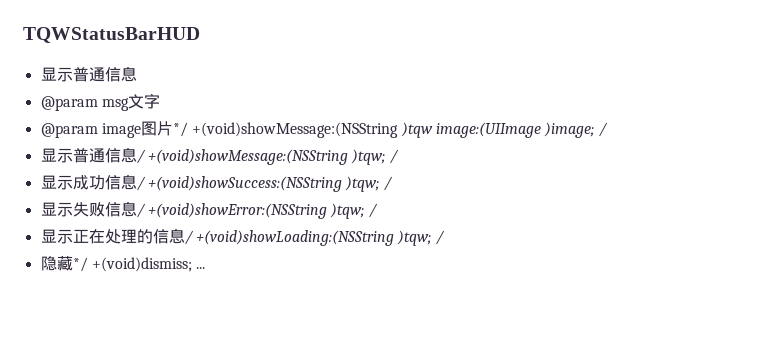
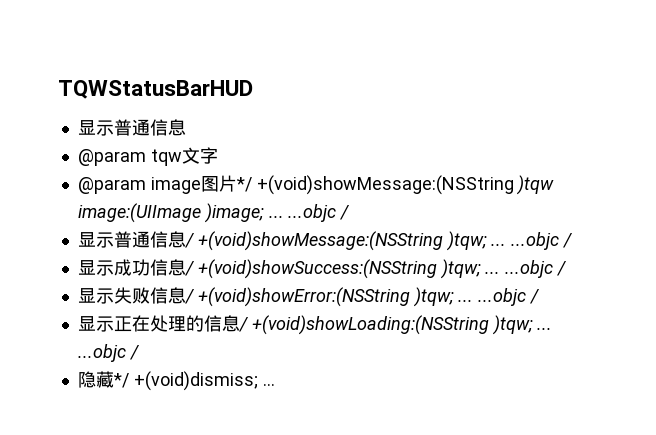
- @param msg文字
+ @param tqw文字
- @param image图片*/ +(void)showMessage:(NSString )tqw image:(UIImage )image; /
+ @param image图片*/ +(void)showMessage:(NSString )tqw image:(UIImage )image; ... ...objc /
- 显示普通信息/ +(void)showMessage:(NSString )tqw; /
+ 显示普通信息/ +(void)showMessage:(NSString )tqw; ... ...objc /
- 显示成功信息/ +(void)showSuccess:(NSString )tqw; /
+ 显示成功信息/ +(void)showSuccess:(NSString )tqw; ... ...objc /
- 显示失败信息/ +(void)showError:(NSString )tqw; /
+ 显示失败信息/ +(void)showError:(NSString )tqw; ... ...objc /
- 显示正在处理的信息/ +(void)showLoading:(NSString )tqw; /
+ 显示正在处理的信息/ +(void)showLoading:(NSString )tqw; ... ...objc /

